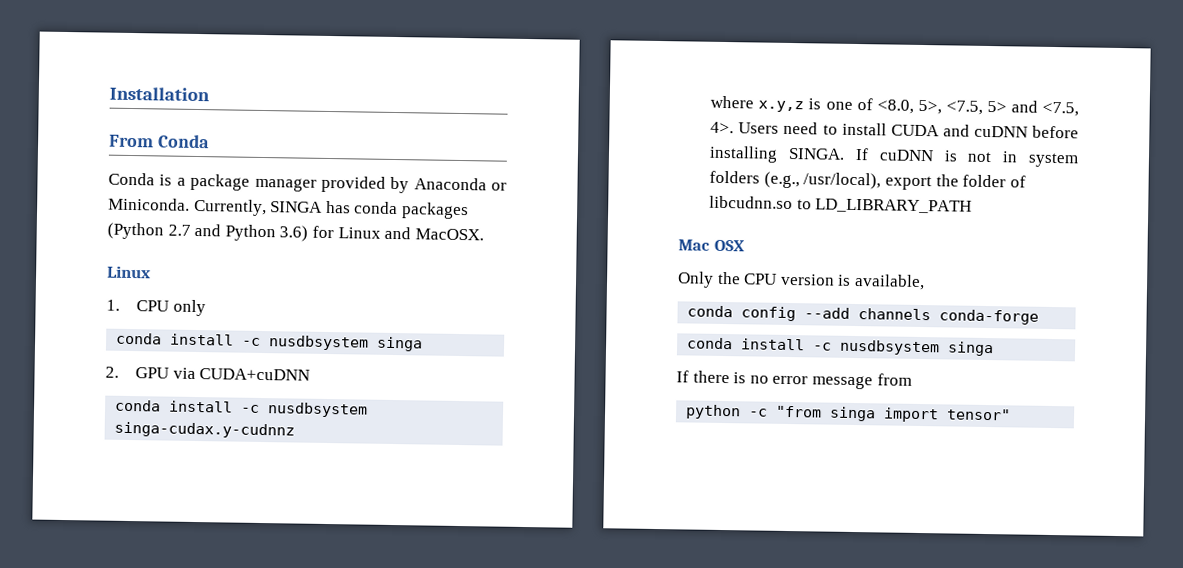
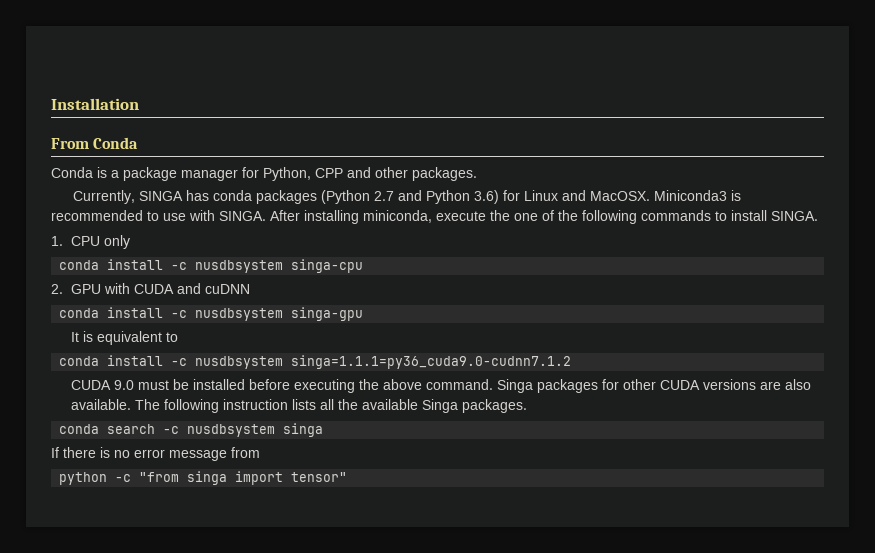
- Conda is a package manager provided by Anaconda or Miniconda. Currently, SINGA has conda packages (Python 2.7 and Python 3.6) for Linux and MacOSX.
- Linux
+ Conda is a package manager for Python, CPP and other packages.
+ Currently, SINGA has conda packages (Python 2.7 and Python 3.6) for Linux and MacOSX. Miniconda3 is recommended to use with SINGA. After installing miniconda, execute the one of the following commands to install SINGA.
  1. CPU only
- conda install -c nusdbsystem singa
+ conda install -c nusdbsystem singa-cpu
- 2. GPU via CUDA+cuDNN
- conda install -c nusdbsystem singa-cudax.y-cudnnz
- where x.y,z is one of <8.0, 5>, <7.5, 5> and <7.5, 4>. Users need to install CUDA and cuDNN before installing SINGA. If cuDNN is not in system folders (e.g., /usr/local), export the folder of libcudnn.so to LD_LIBRARY_PATH
- Mac OSX
- Only the CPU version is available,
- conda config --add channels conda-forge
- conda install -c nusdbsystem singa
+ 2. GPU with CUDA and cuDNN
+ conda install -c nusdbsystem singa-gpu
+ It is equivalent to
+ conda install -c nusdbsystem singa=1.1.1=py36_cuda9.0-cudnn7.1.2
+ CUDA 9.0 must be installed before executing the above command. Singa packages for other CUDA versions are also available. The following instruction lists all the available Singa packages.
+ conda search -c nusdbsystem singa

